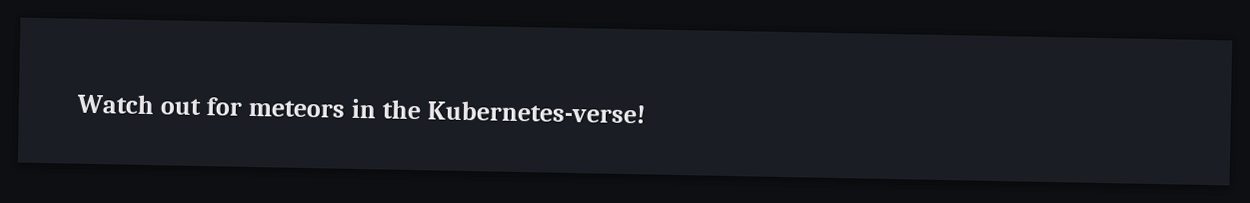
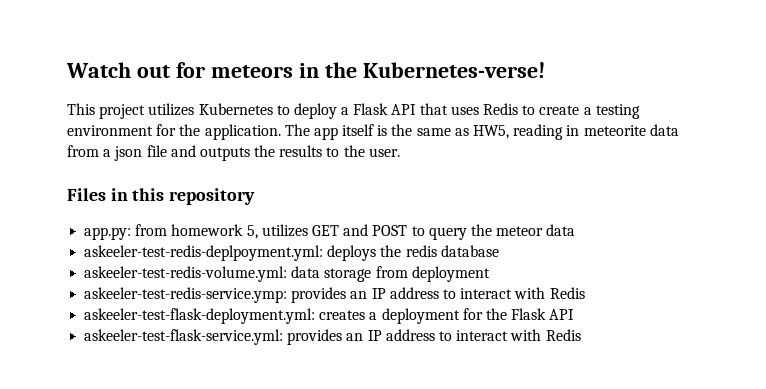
+ This project utilizes Kubernetes to deploy a Flask API that uses Redis to create a testing environment for the application. The app itself is the same as HW5, reading in meteorite data from a json file and outputs the results to the user.
+ Files in this repository
+ app.py: from homework 5, utilizes GET and POST to query the meteor data
+ askeeler-test-redis-deplpoyment.yml: deploys the redis database
+ askeeler-test-redis-volume.yml: data storage from deployment
+ askeeler-test-redis-service.ymp: provides an IP address to interact with Redis
+ askeeler-test-flask-deployment.yml: creates a deployment for the Flask API
+ askeeler-test-flask-service.yml: provides an IP address to interact with Redis

